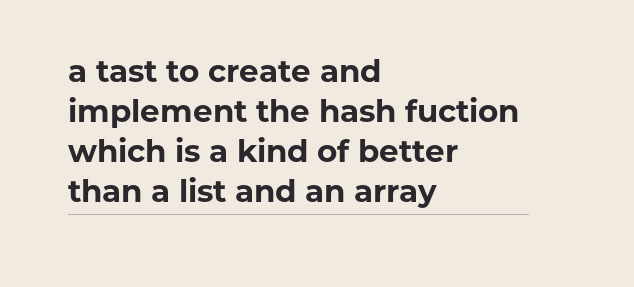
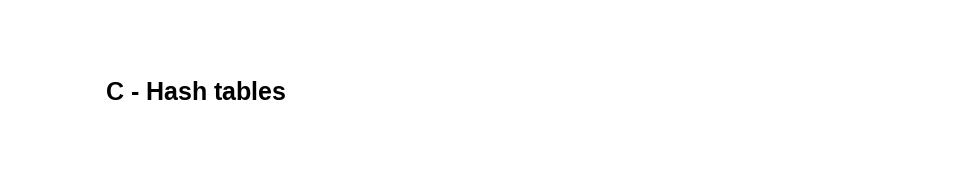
- a tast to create and implement the hash fuction which is a kind of better than a list and an array
+ C - Hash tables

